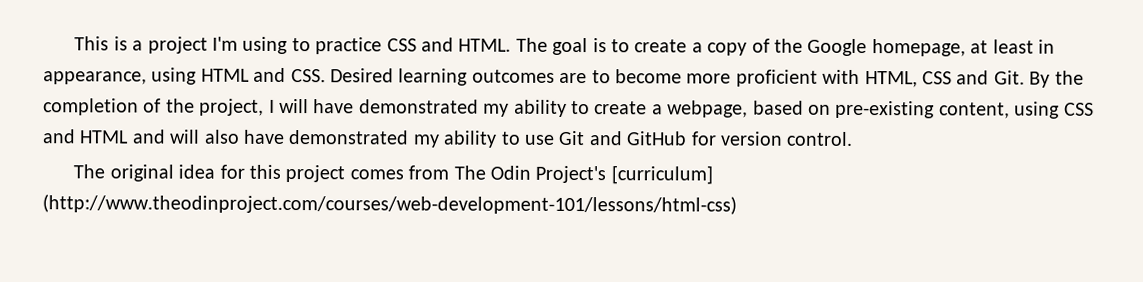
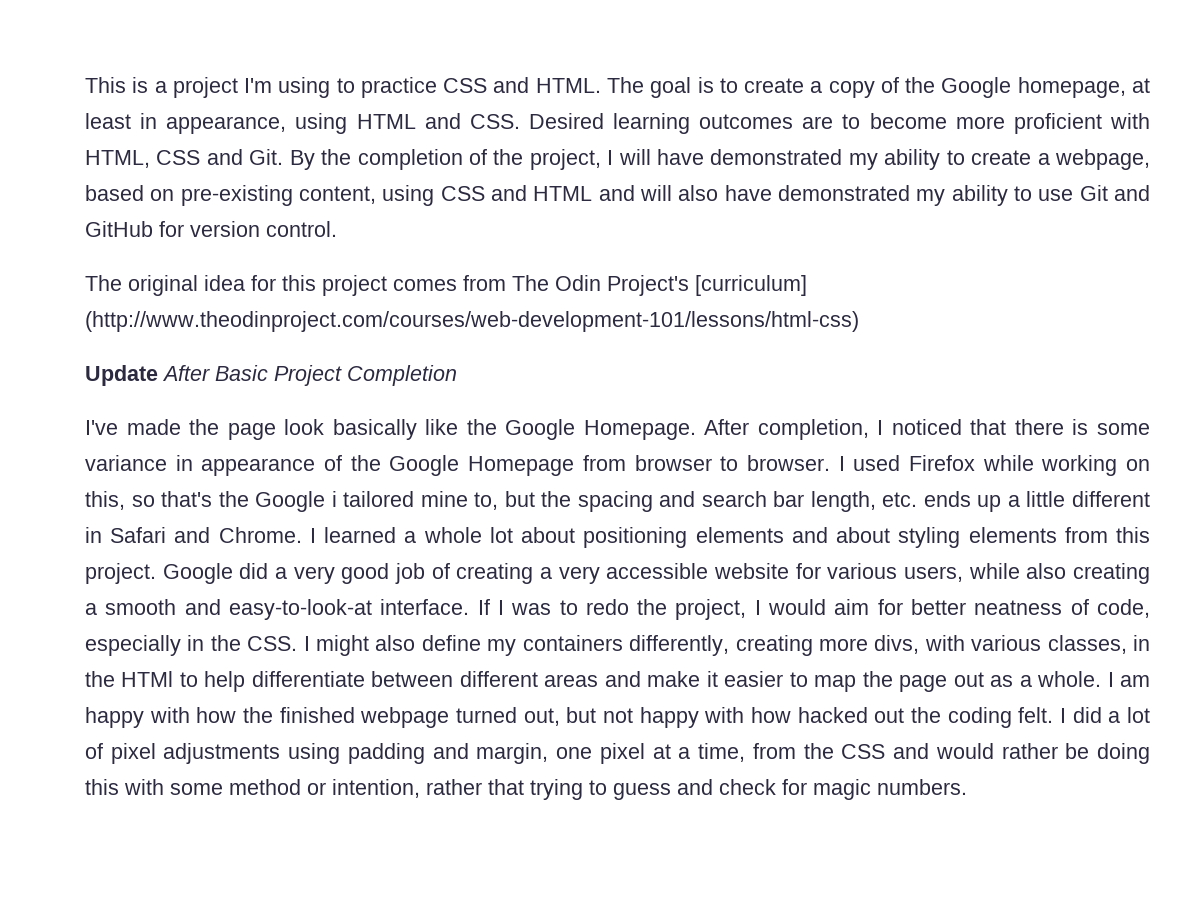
+ Update After Basic Project Completion
+ I've made the page look basically like the Google Homepage. After completion, I noticed that there is some variance in appearance of the Google Homepage from browser to browser. I used Firefox while working on this, so that's the Google i tailored mine to, but the spacing and search bar length, etc. ends up a little different in Safari and Chrome. I learned a whole lot about positioning elements and about styling elements from this project. Google did a very good job of creating a very accessible website for various users, while also creating a smooth and easy-to-look-at interface. If I was to redo the project, I would aim for better neatness of code, especially in the CSS. I might also define my containers differently, creating more divs, with various classes, in the HTMl to help differentiate between different areas and make it easier to map the page out as a whole. I am happy with how the finished webpage turned out, but not happy with how hacked out the coding felt. I did a lot of pixel adjustments using padding and margin, one pixel at a time, from the CSS and would rather be doing this with some method or intention, rather that trying to guess and check for magic numbers.

